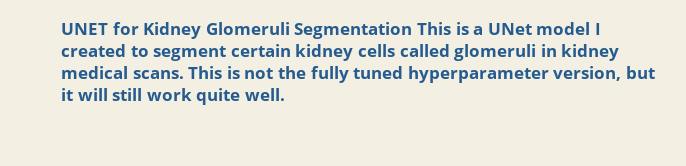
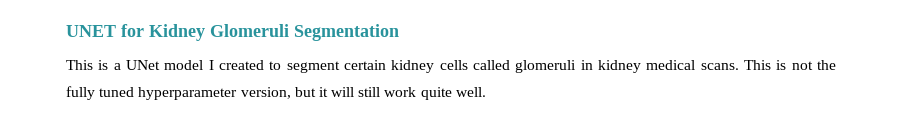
- UNET for Kidney Glomeruli Segmentation This is a UNet model I created to segment certain kidney cells called glomeruli in kidney medical scans.
+ UNET for Kidney Glomeruli Segmentation
+ This is a UNet model I created to segment certain kidney cells called glomeruli in kidney medical scans.

